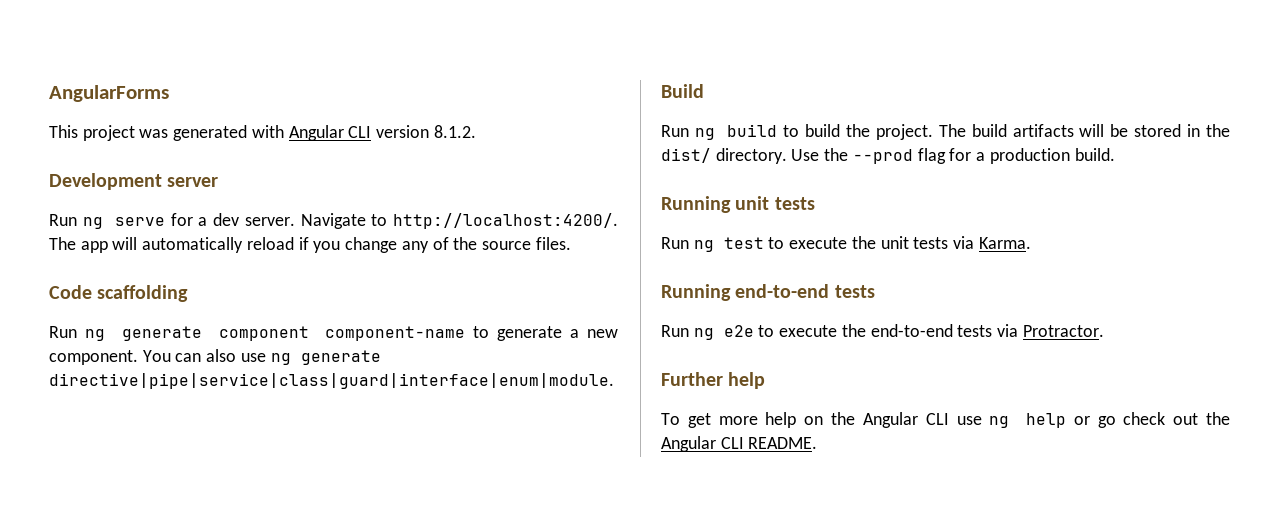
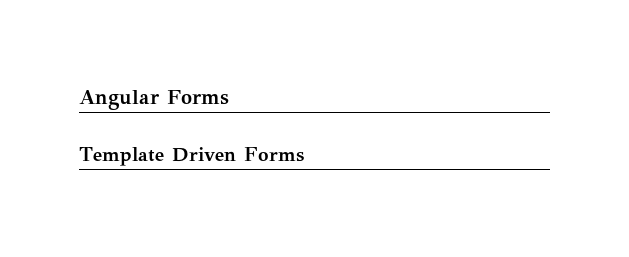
- AngularForms
- This project was generated with Angular CLI version 8.1.2.
- Development server
- Run ng serve for a dev server. Navigate to http://localhost:4200/. The app will automatically reload if you change any of the source files.
- Code scaffolding
- Run ng generate component component-name to generate a new component. You can also use ng generate directive|pipe|service|class|guard|interface|enum|module.
- Build
- Run ng build to build the project. The build artifacts will be stored in the dist/ directory. Use the --prod flag for a production build.
- Running unit tests
- Run ng test to execute the unit tests via Karma.
- Running end-to-end tests
- Run ng e2e to execute the end-to-end tests via Protractor.
- Further help
- To get more help on the Angular CLI use ng help or go check out the Angular CLI README.
+ Angular Forms
+ Template Driven Forms

